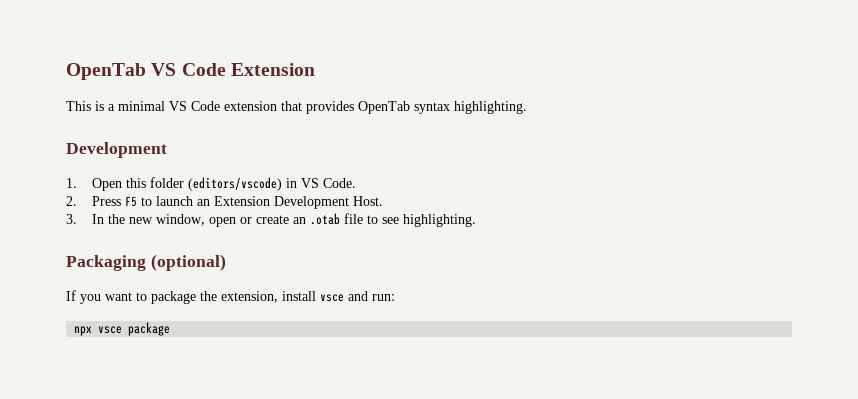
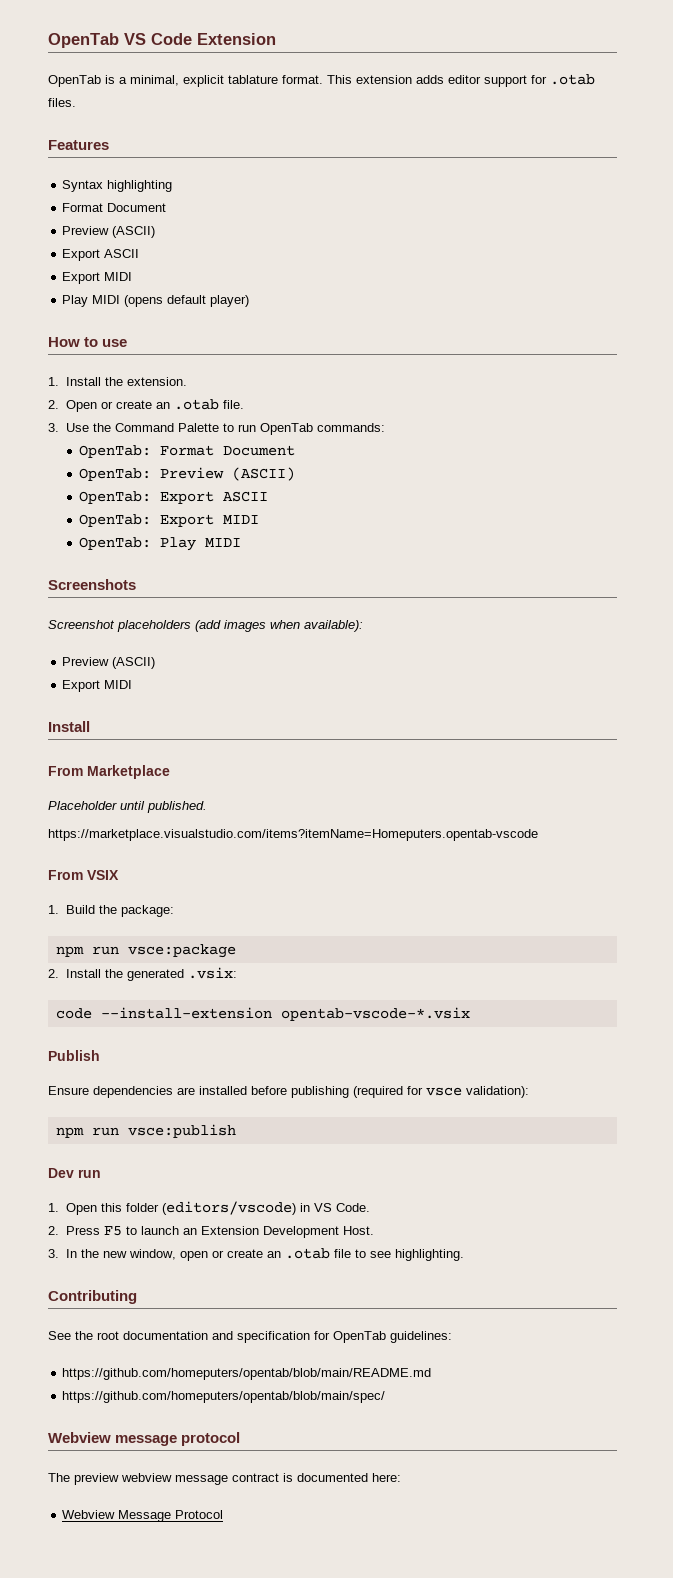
- This is a minimal VS Code extension that provides OpenTab syntax highlighting.
- Development
+ OpenTab is a minimal, explicit tablature format. This extension adds editor support for .otab files.
+ Features
+ Syntax highlighting
+ Format Document
+ Preview (ASCII)
+ Export ASCII
+ Export MIDI
+ Play MIDI (opens default player)
+ How to use
+ 1. Install the extension.
+ 2. Open or create an .otab file.
+ 3. Use the Command Palette to run OpenTab commands:
+ OpenTab: Format Document
+ OpenTab: Preview (ASCII)
+ OpenTab: Export ASCII
+ OpenTab: Export MIDI
+ OpenTab: Play MIDI
+ Screenshots
+ Screenshot placeholders (add images when available):
+ Preview (ASCII)
+ Export MIDI
+ Install
+ From Marketplace
+ Placeholder until published.
+ https://marketplace.visualstudio.com/items?itemName=Homeputers.opentab-vscode
+ From VSIX
+ 1. Build the package:
+ npm run vsce:package
+ 2. Install the generated .vsix:
+ code --install-extension opentab-vscode-*.vsix
+ Publish
+ Ensure dependencies are installed before publishing (required for vsce validation):
+ npm run vsce:publish
+ Dev run
- Packaging (optional)
- If you want to package the extension, install vsce and run:
- npx vsce package
+ Contributing
+ See the root documentation and specification for OpenTab guidelines:
+ https://github.com/homeputers/opentab/blob/main/README.md
+ https://github.com/homeputers/opentab/blob/main/spec/
+ Webview message protocol
+ The preview webview message contract is documented here:
+ Webview Message Protocol

